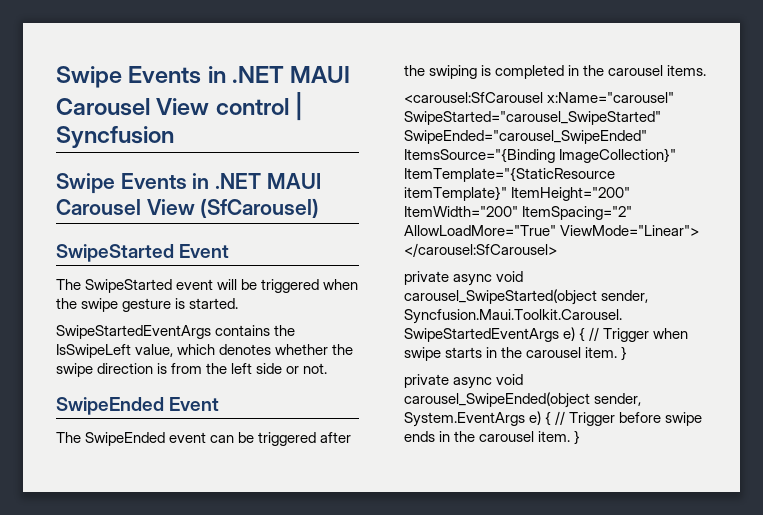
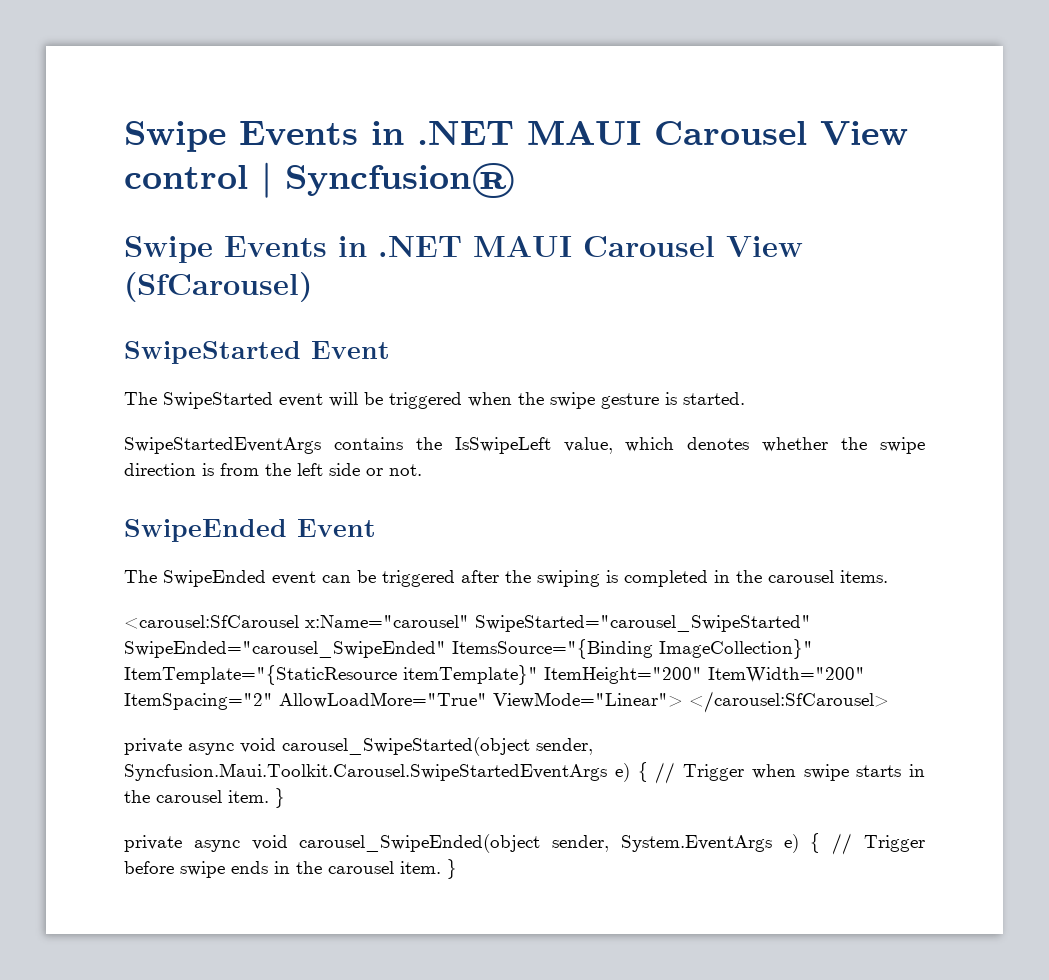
- Swipe Events in .NET MAUI Carousel View control | Syncfusion
+ Swipe Events in .NET MAUI Carousel View control | Syncfusion®

